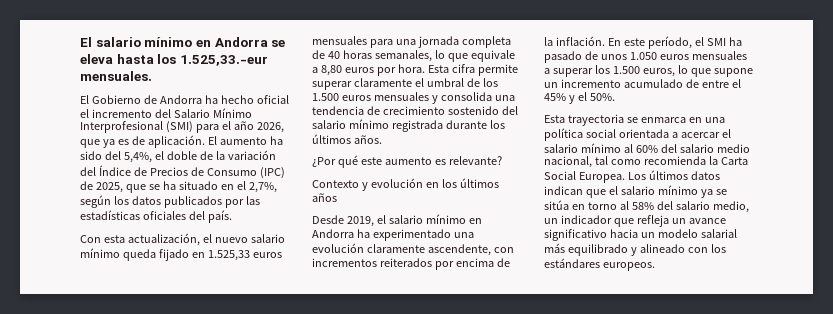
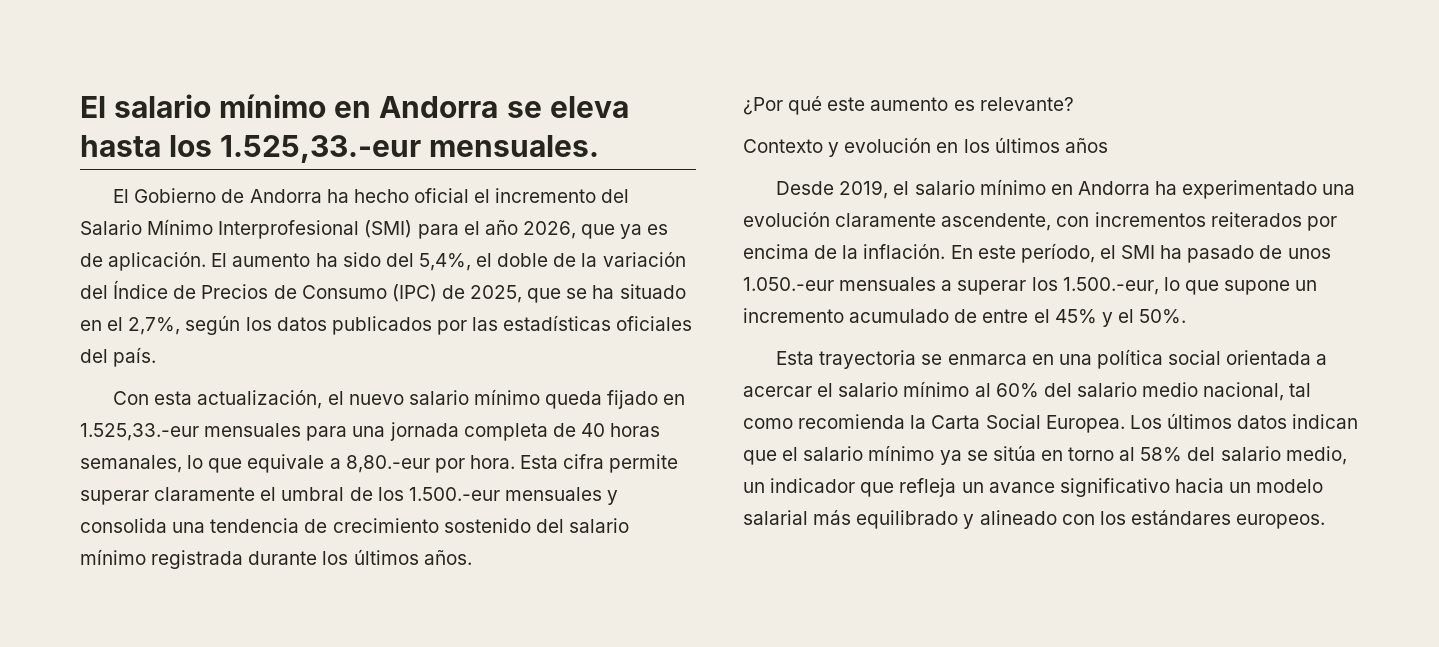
- Con esta actualización, el nuevo salario mínimo queda fijado en 1.525,33 euros mensuales para una jornada completa de 40 horas semanales, lo que equivale a 8,80 euros por hora.
+ Con esta actualización, el nuevo salario mínimo queda fijado en 1.525,33.-eur mensuales para una jornada completa de 40 horas semanales, lo que equivale a 8,80.-eur por hora.
- Esta cifra permite superar claramente el umbral de los 1.500 euros mensuales y consolida una tendencia de crecimiento sostenido del salario mínimo registrada durante los últimos años.
+ Esta cifra permite superar claramente el umbral de los 1.500.-eur mensuales y consolida una tendencia de crecimiento sostenido del salario mínimo registrada durante los últimos años.
- En este período, el SMI ha pasado de unos 1.050 euros mensuales a superar los 1.500 euros, lo que supone un incremento acumulado de entre el 45% y el 50%.
+ En este período, el SMI ha pasado de unos 1.050.-eur mensuales a superar los 1.500.-eur, lo que supone un incremento acumulado de entre el 45% y el 50%.

